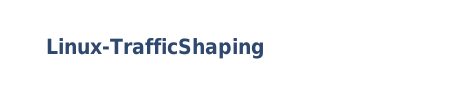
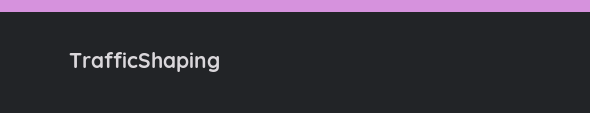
- Linux-TrafficShaping
+ TrafficShaping

